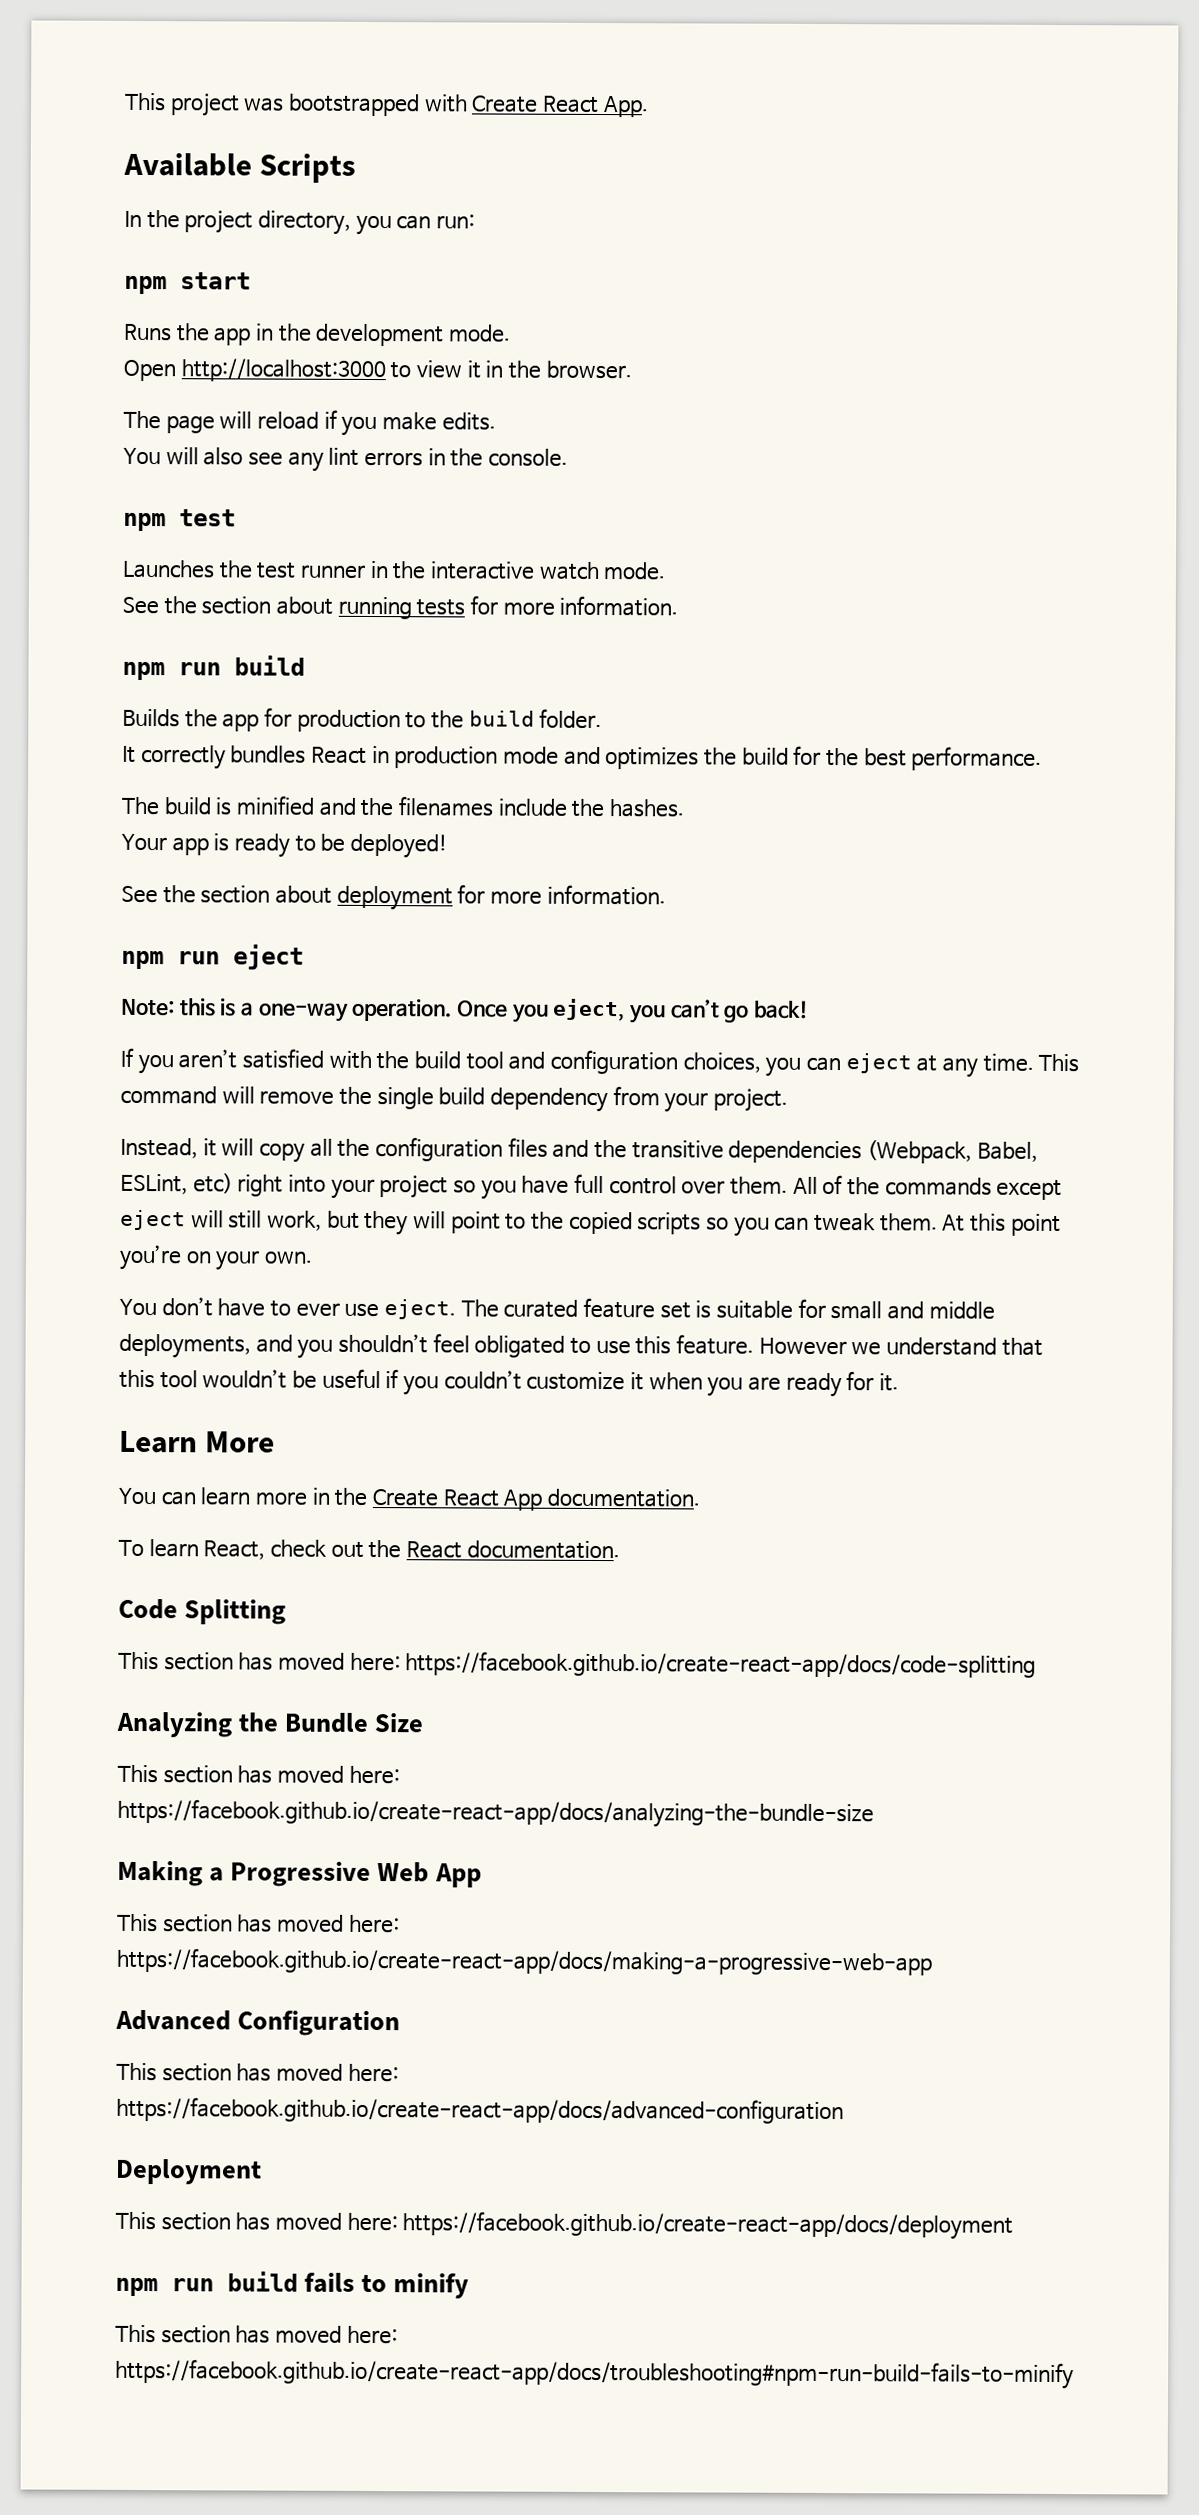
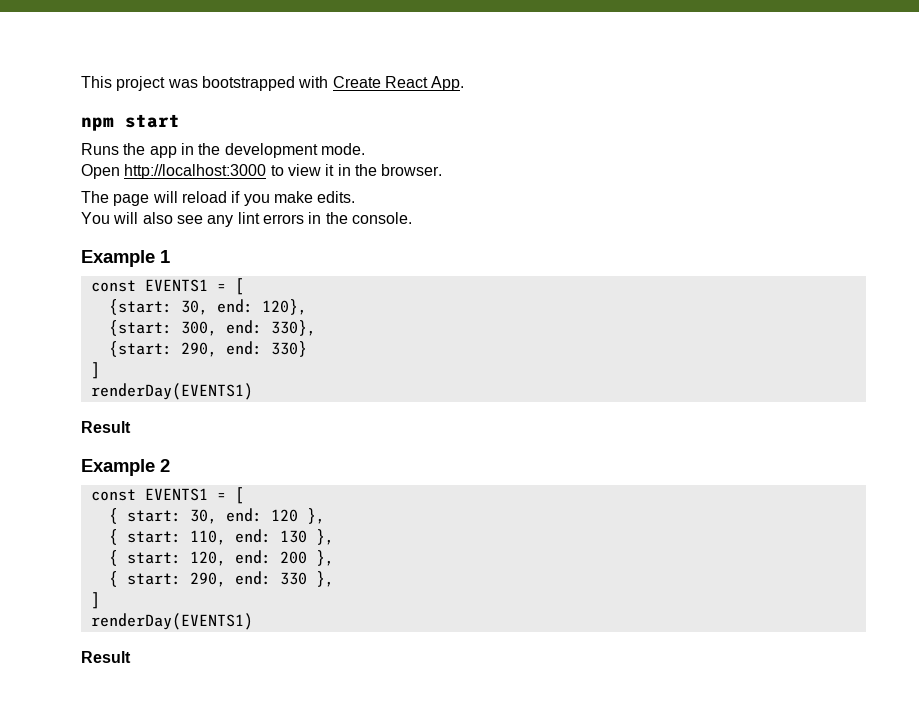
- Available Scripts
- In the project directory, you can run:
- npm test
- Launches the test runner in the interactive watch mode.
- See the section about running tests for more information.
- npm run build
- Builds the app for production to the build folder.
- It correctly bundles React in production mode and optimizes the build for the best performance.
- The build is minified and the filenames include the hashes.
- Your app is ready to be deployed!
- See the section about deployment for more information.
- npm run eject
- Note: this is a one-way operation. Once you eject, you can’t go back!
- If you aren’t satisfied with the build tool and configuration choices, you can eject at any time. This command will remove the single build dependency from your project.
- Instead, it will copy all the configuration files and the transitive dependencies (Webpack, Babel, ESLint, etc) right into your project so you have full control over them. All of the commands except eject will still work, but they will point to the copied scripts so you can tweak them. At this point you’re on your own.
- You don’t have to ever use eject. The curated feature set is suitable for small and middle deployments, and you shouldn’t feel obligated to use this feature. However we understand that this tool wouldn’t be useful if you couldn’t customize it when you are ready for it.
- Learn More
- You can learn more in the Create React App documentation.
- To learn React, check out the React documentation.
- Code Splitting
- This section has moved here: https://facebook.github.io/create-react-app/docs/code-splitting
- Analyzing the Bundle Size
- This section has moved here: https://facebook.github.io/create-react-app/docs/analyzing-the-bundle-size
- Making a Progressive Web App
- This section has moved here: https://facebook.github.io/create-react-app/docs/making-a-progressive-web-app
- Advanced Configuration
- This section has moved here: https://facebook.github.io/create-react-app/docs/advanced-configuration
- Deployment
- This section has moved here: https://facebook.github.io/create-react-app/docs/deployment
- npm run build fails to minify
- This section has moved here: https://facebook.github.io/create-react-app/docs/troubleshooting#npm-run-build-fails-to-minify
+ Example 1
+ const EVENTS1 = [
+ {start: 30, end: 120},
+ {start: 300, end: 330},
+ {start: 290, end: 330}
+ ]
+ renderDay(EVENTS1)
+ Result
+ Example 2
+ const EVENTS1 = [
+ { start: 30, end: 120 },
+ { start: 110, end: 130 },
+ { start: 120, end: 200 },
+ { start: 290, end: 330 },
+ ]
+ renderDay(EVENTS1)
+ Result

